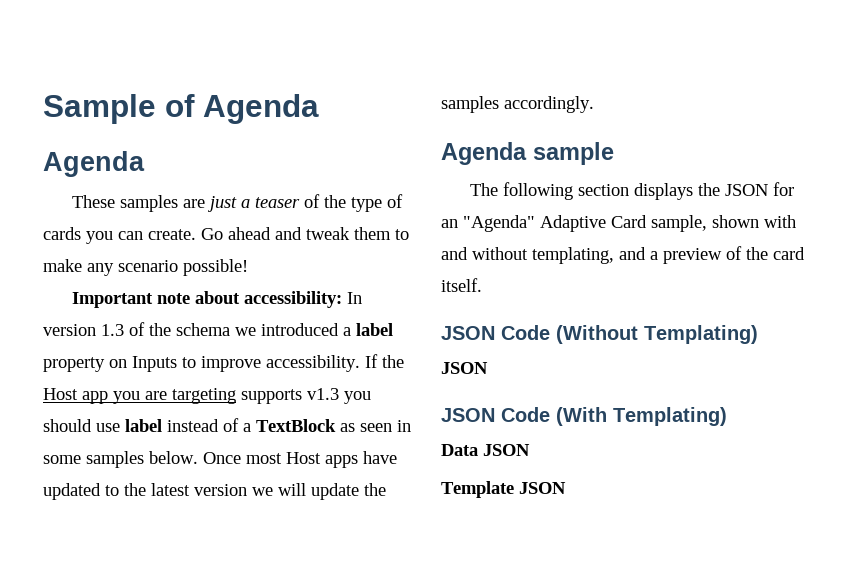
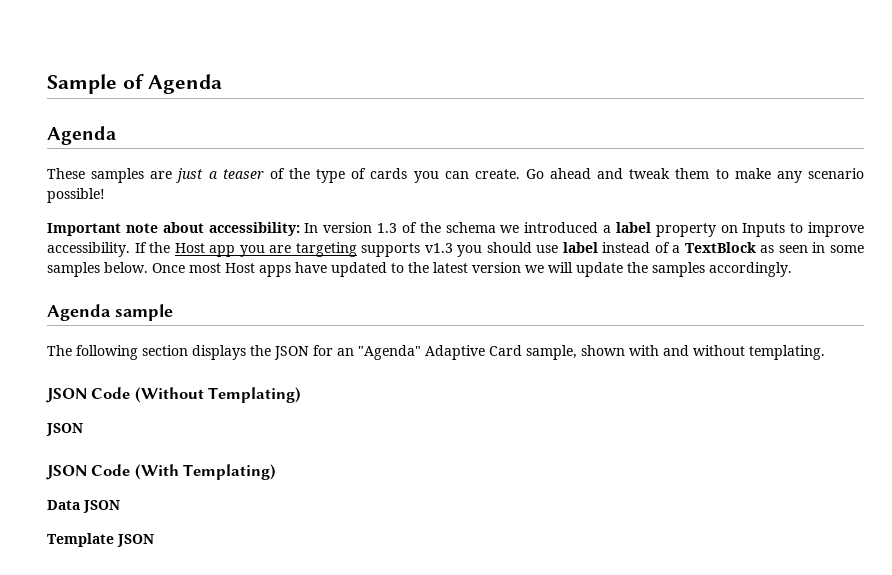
- The following section displays the JSON for an "Agenda" Adaptive Card sample, shown with and without templating, and a preview of the card itself.
+ The following section displays the JSON for an "Agenda" Adaptive Card sample, shown with and without templating.

